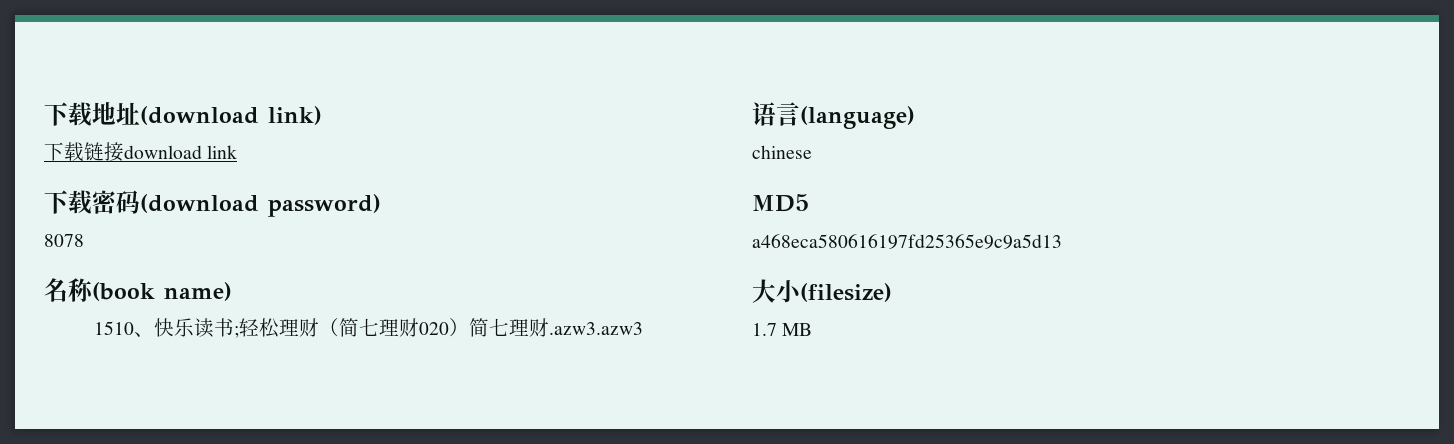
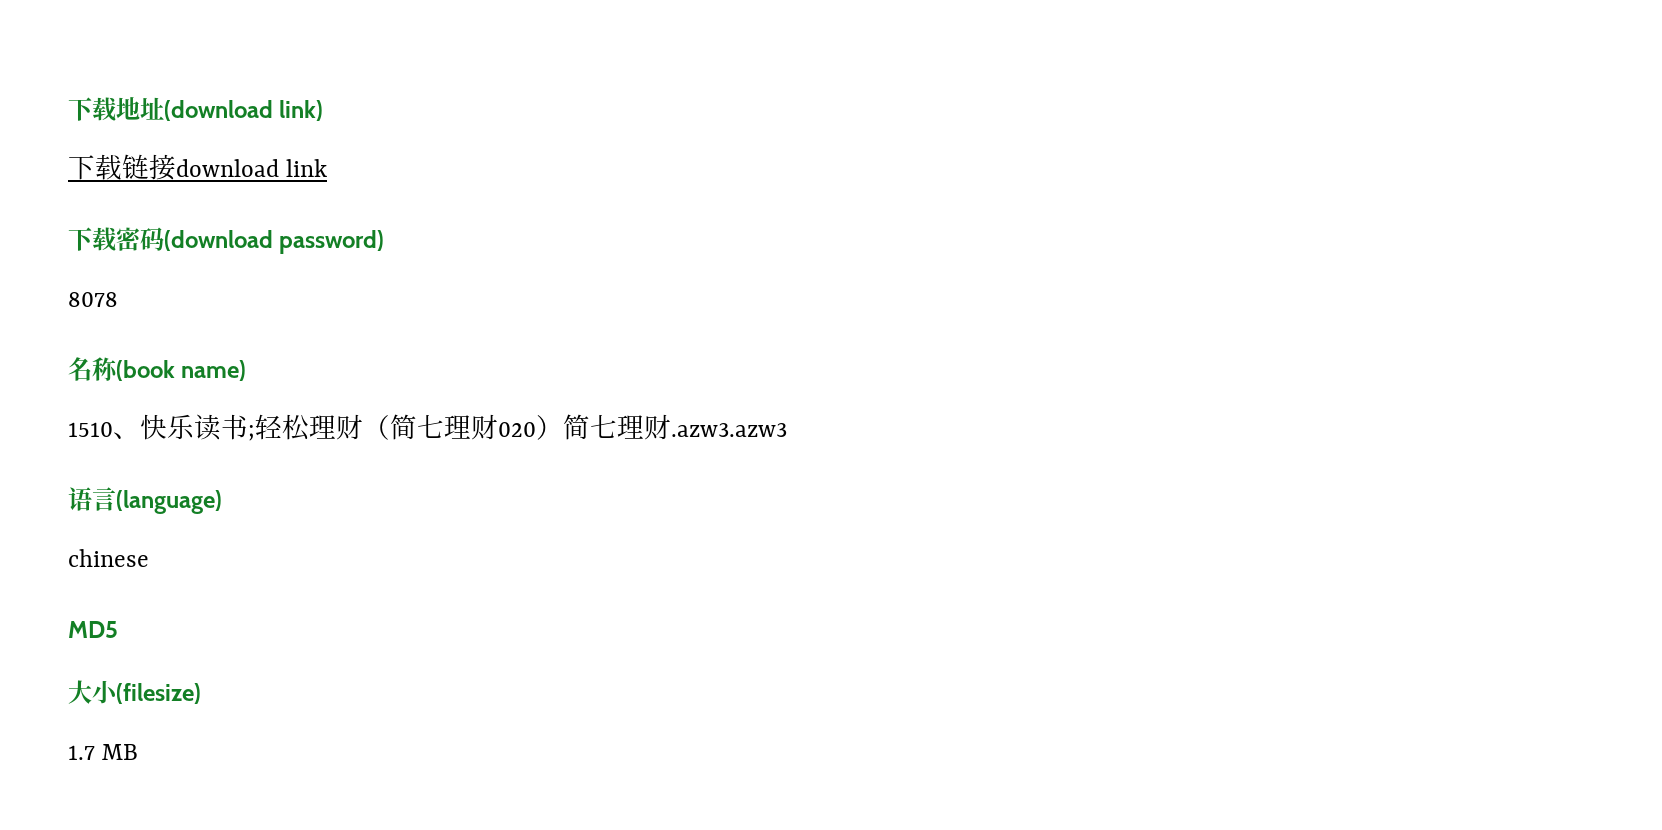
- a468eca580616197fd25365e9c9a5d13

